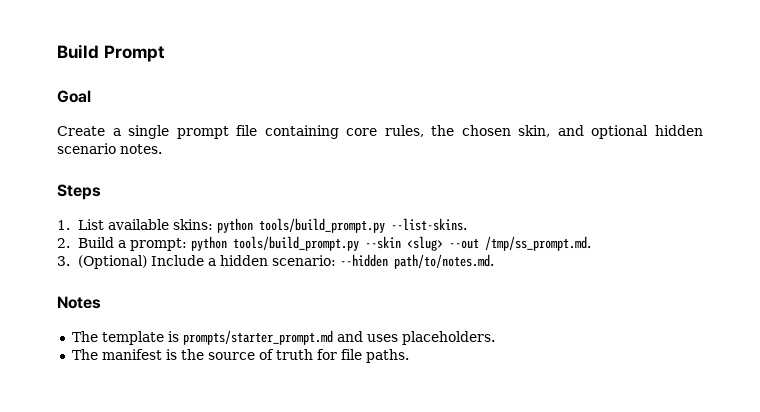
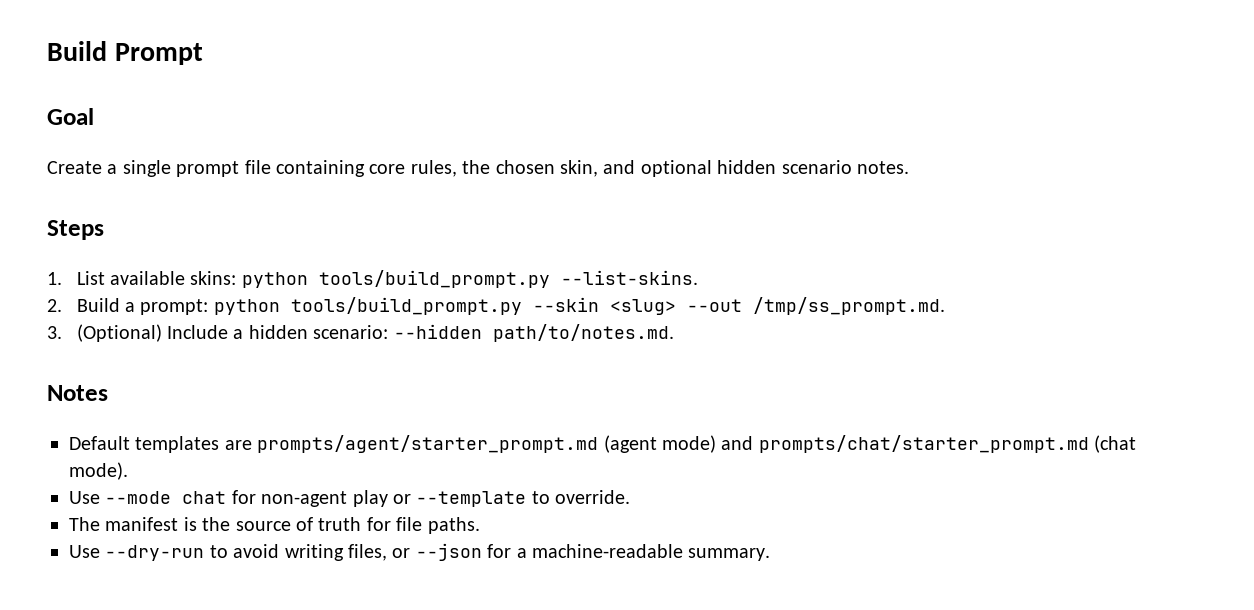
- The template is prompts/starter_prompt.md and uses placeholders.
+ Default templates are prompts/agent/starter_prompt.md (agent mode) and prompts/chat/starter_prompt.md (chat mode).
+ Use --mode chat for non-agent play or --template to override.
+ Use --dry-run to avoid writing files, or --json for a machine-readable summary.

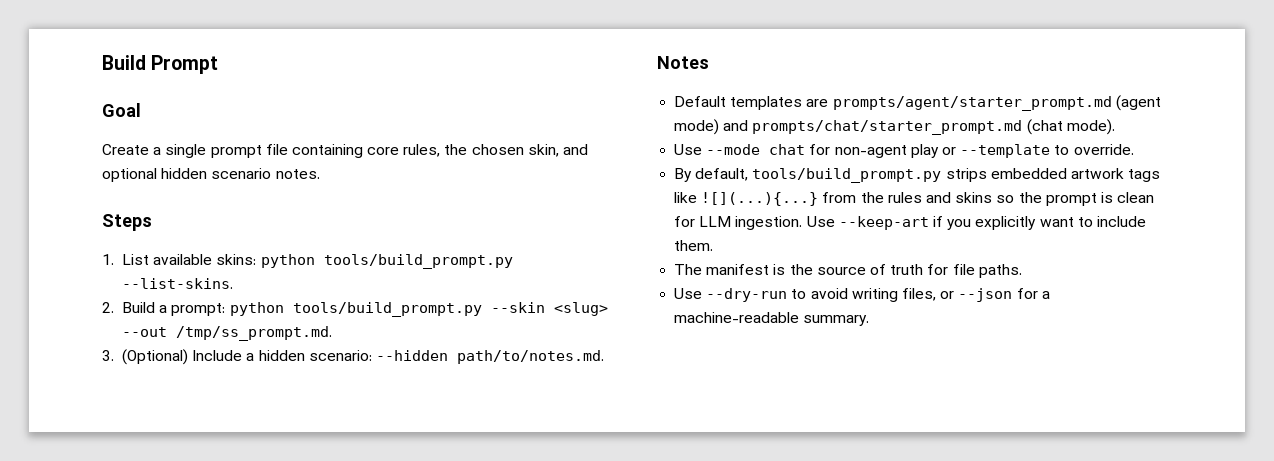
+ By default, tools/build_prompt.py strips embedded artwork tags like ![](...){...} from the rules and skins so the prompt is clean for LLM ingestion. Use --keep-art if you explicitly want to include them.

